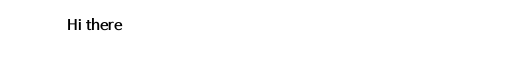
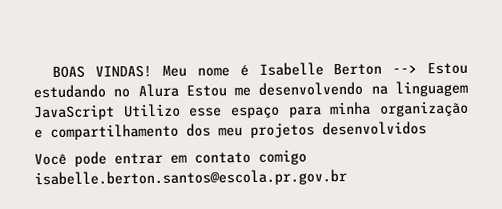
- Hi there
+ BOAS VINDAS! Meu nome é Isabelle Berton --> Estou estudando no Alura Estou me desenvolvendo na linguagem JavaScript Utilizo esse espaço para minha organização e compartilhamento dos meu projetos desenvolvidos
+ Você pode entrar em contato comigo isabelle.berton.santos@escola.pr.gov.br

